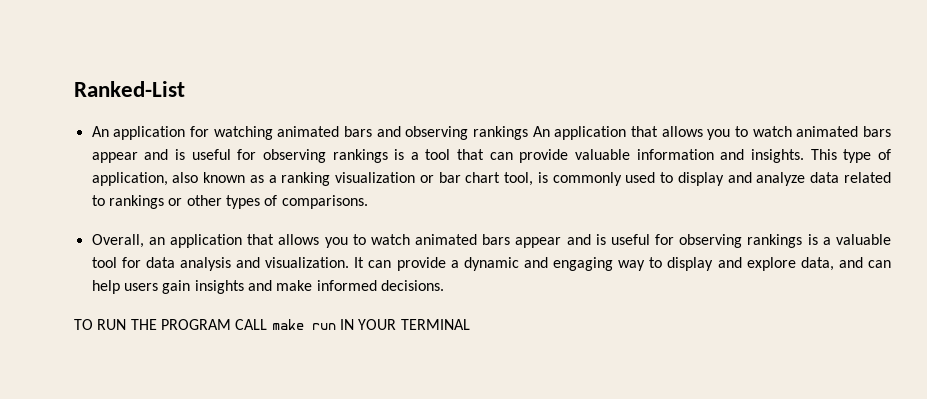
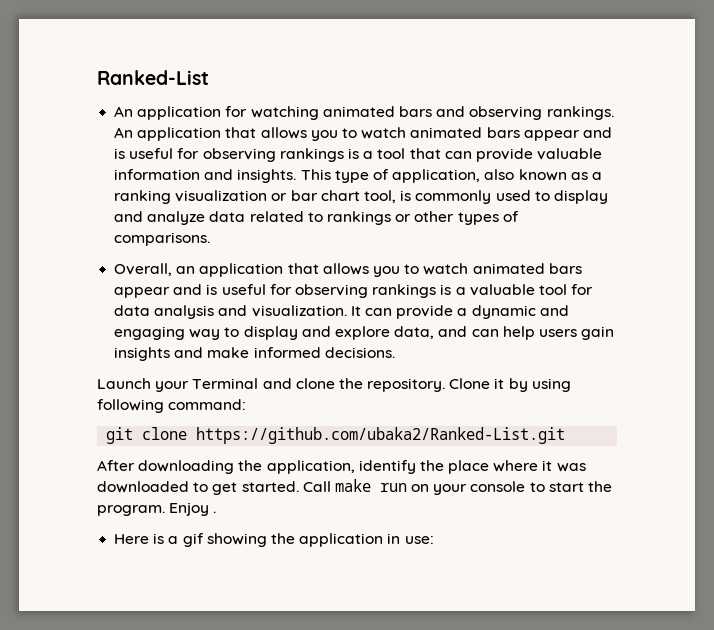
- An application for watching animated bars and observing rankings An application that allows you to watch animated bars appear and is useful for observing rankings is a tool that can provide valuable information and insights.
+ An application for watching animated bars and observing rankings. An application that allows you to watch animated bars appear and is useful for observing rankings is a tool that can provide valuable information and insights.
- TO RUN THE PROGRAM CALL make run IN YOUR TERMINAL
+ Launch your Terminal and clone the repository. Clone it by using following command:
+ git clone https://github.com/ubaka2/Ranked-List.git
+ After downloading the application, identify the place where it was downloaded to get started. Call make run on your console to start the program. Enjoy .
+ Here is a gif showing the application in use:

